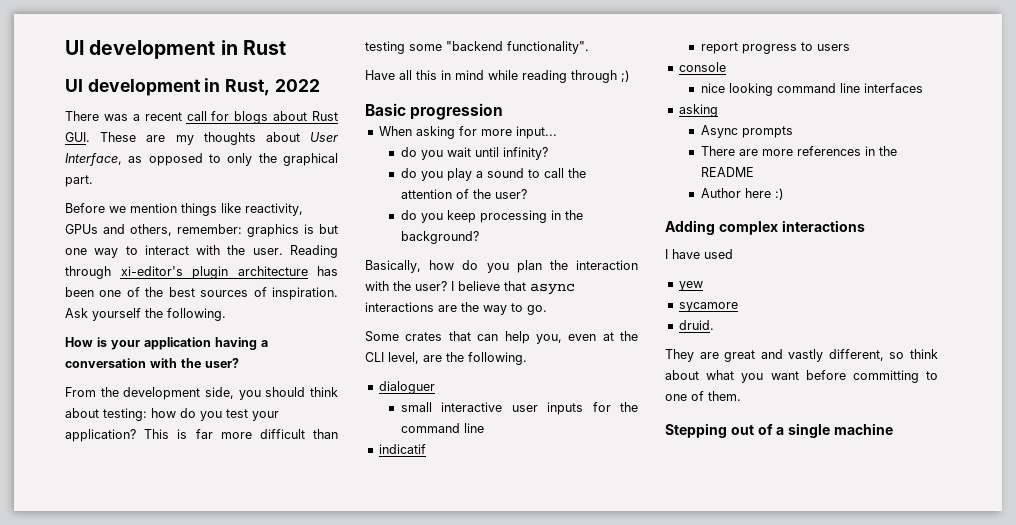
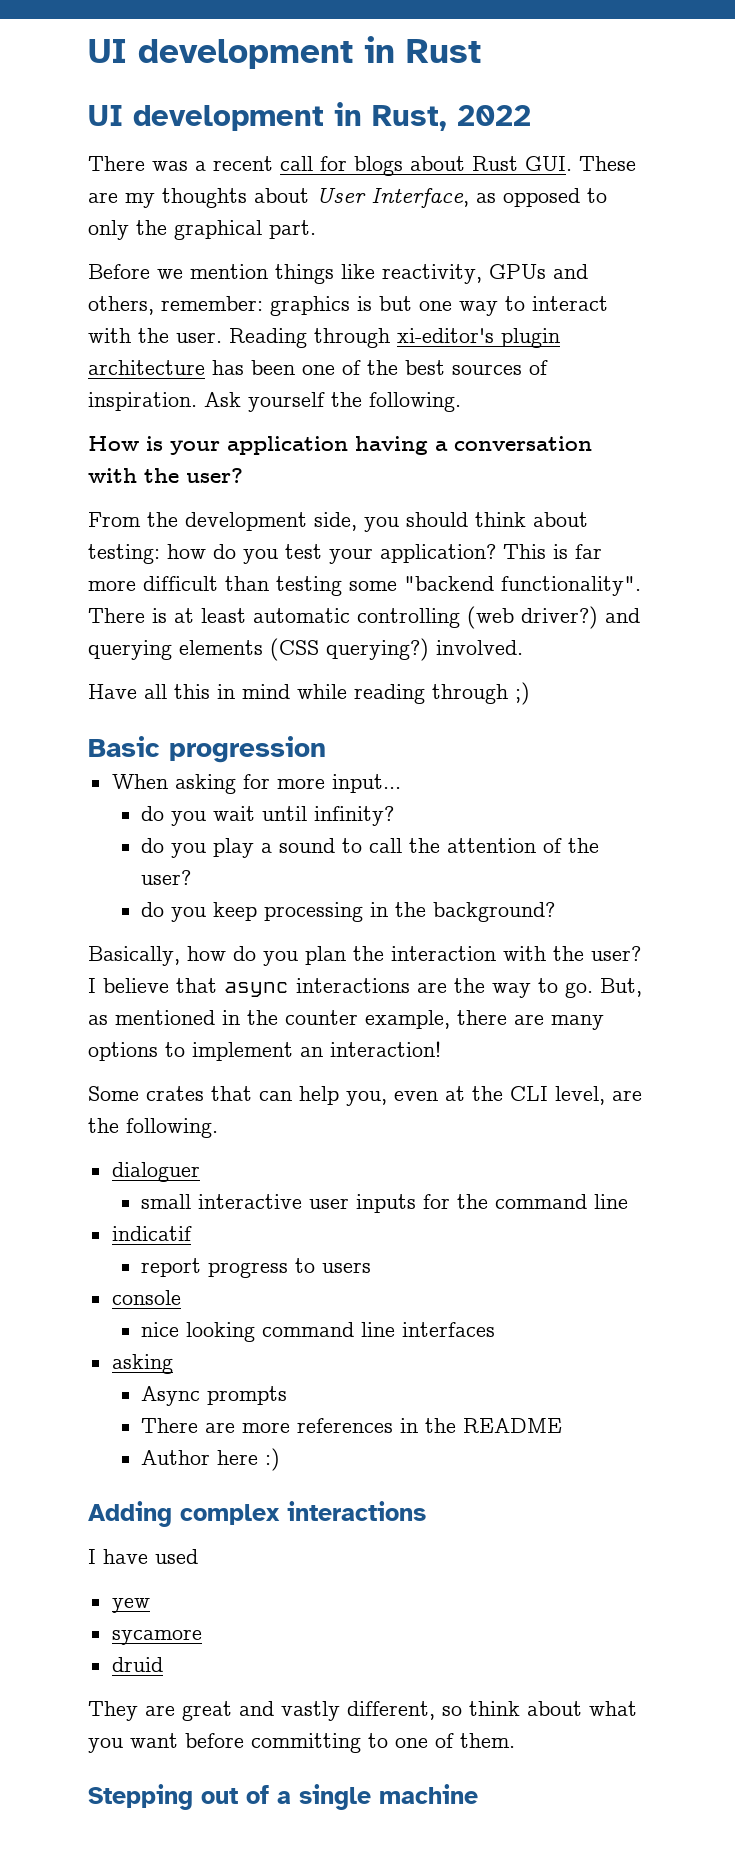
+ There is at least automatic controlling (web driver?) and querying elements (CSS querying?) involved.
+ But, as mentioned in the counter example, there are many options to implement an interaction!
- druid.
+ druid

